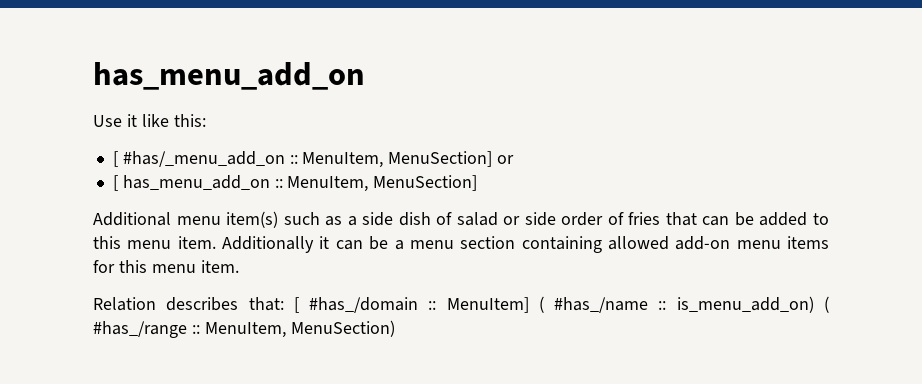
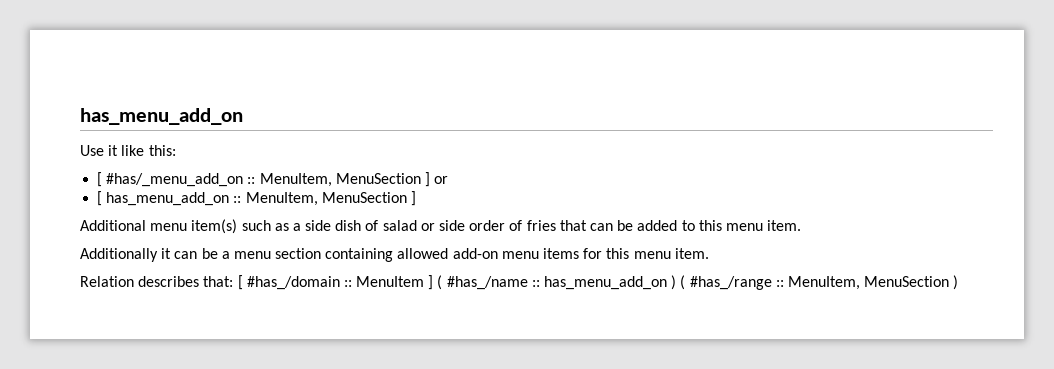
- [ #has/_menu_add_on :: MenuItem, MenuSection] or
+ [ #has/_menu_add_on :: MenuItem, MenuSection ] or
- [ has_menu_add_on :: MenuItem, MenuSection]
+ [ has_menu_add_on :: MenuItem, MenuSection ]
- Additional menu item(s) such as a side dish of salad or side order of fries that can be added to this menu item. Additionally it can be a menu section containing allowed add-on menu items for this menu item.
+ Additional menu item(s) such as a side dish of salad or side order of fries that can be added to this menu item.
+ Additionally it can be a menu section containing allowed add-on menu items for this menu item.
- Relation describes that: [ #has_/domain :: MenuItem] ( #has_/name :: is_menu_add_on) ( #has_/range :: MenuItem, MenuSection)
+ Relation describes that: [ #has_/domain :: MenuItem ] ( #has_/name :: has_menu_add_on ) ( #has_/range :: MenuItem, MenuSection )

